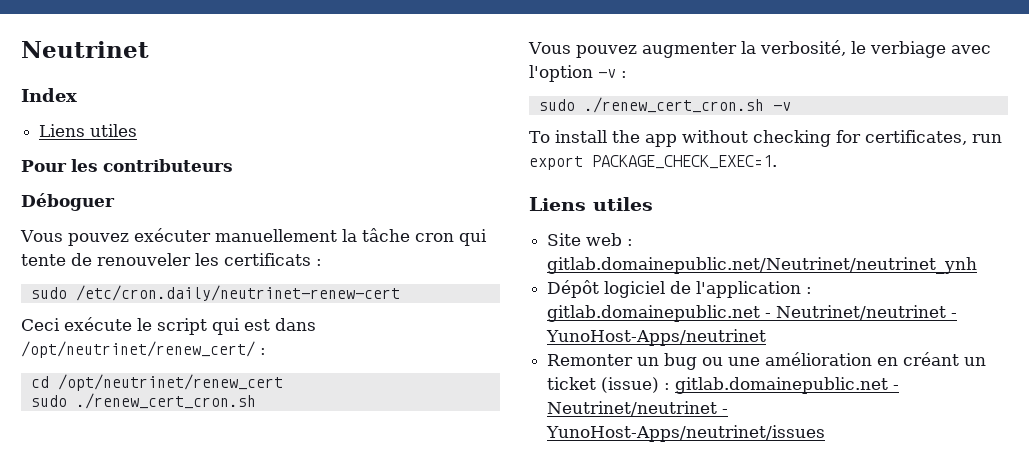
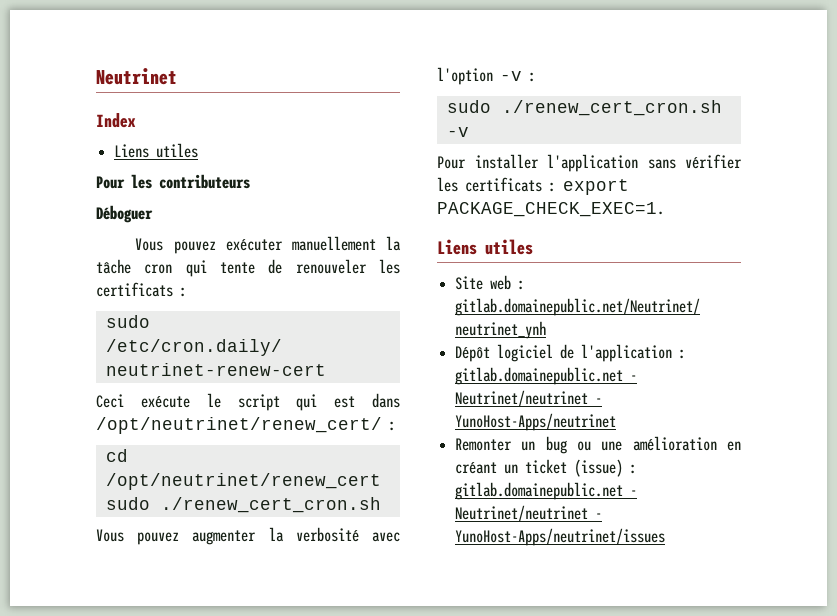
- Vous pouvez augmenter la verbosité, le verbiage avec l'option -v :
+ Vous pouvez augmenter la verbosité avec l'option -v :
- To install the app without checking for certificates, run export PACKAGE_CHECK_EXEC=1.
+ Pour installer l'application sans vérifier les certificats : export PACKAGE_CHECK_EXEC=1.

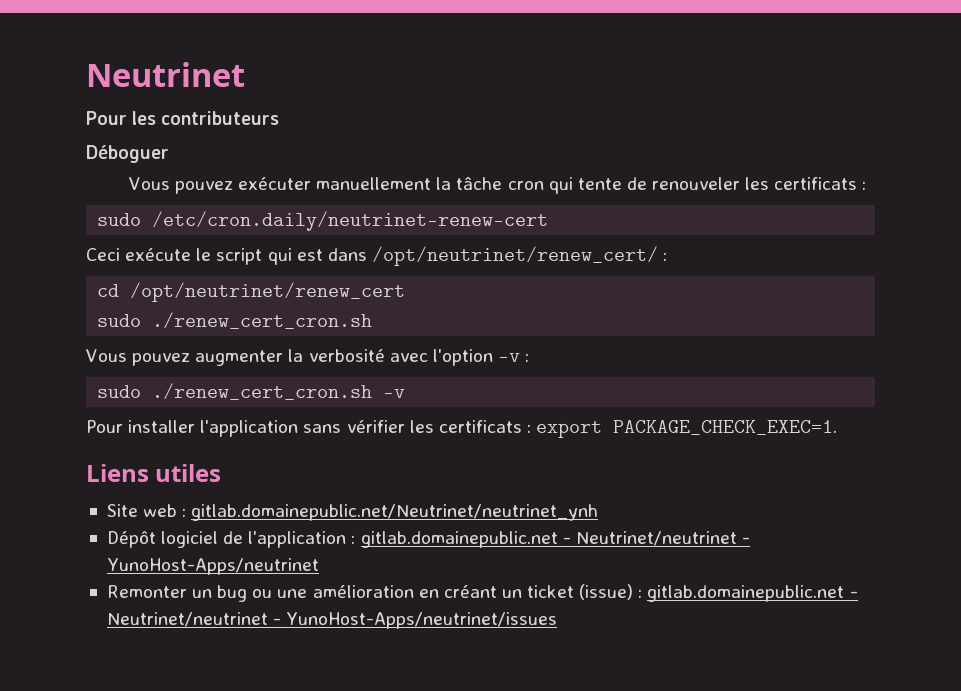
- Index
- Liens utiles

